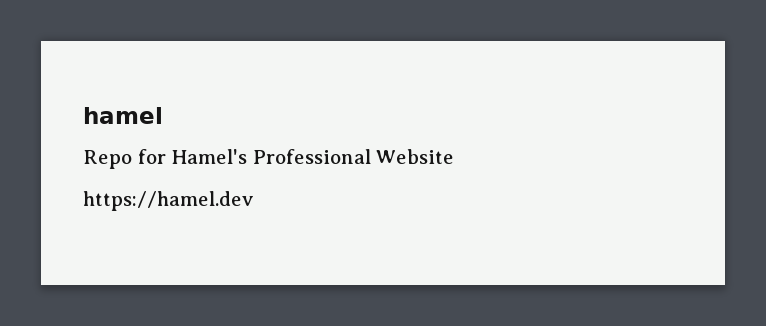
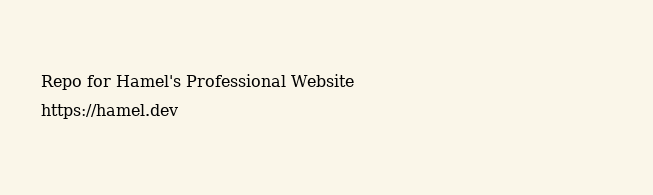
- hamel

